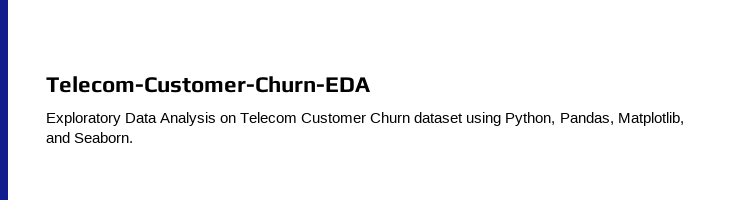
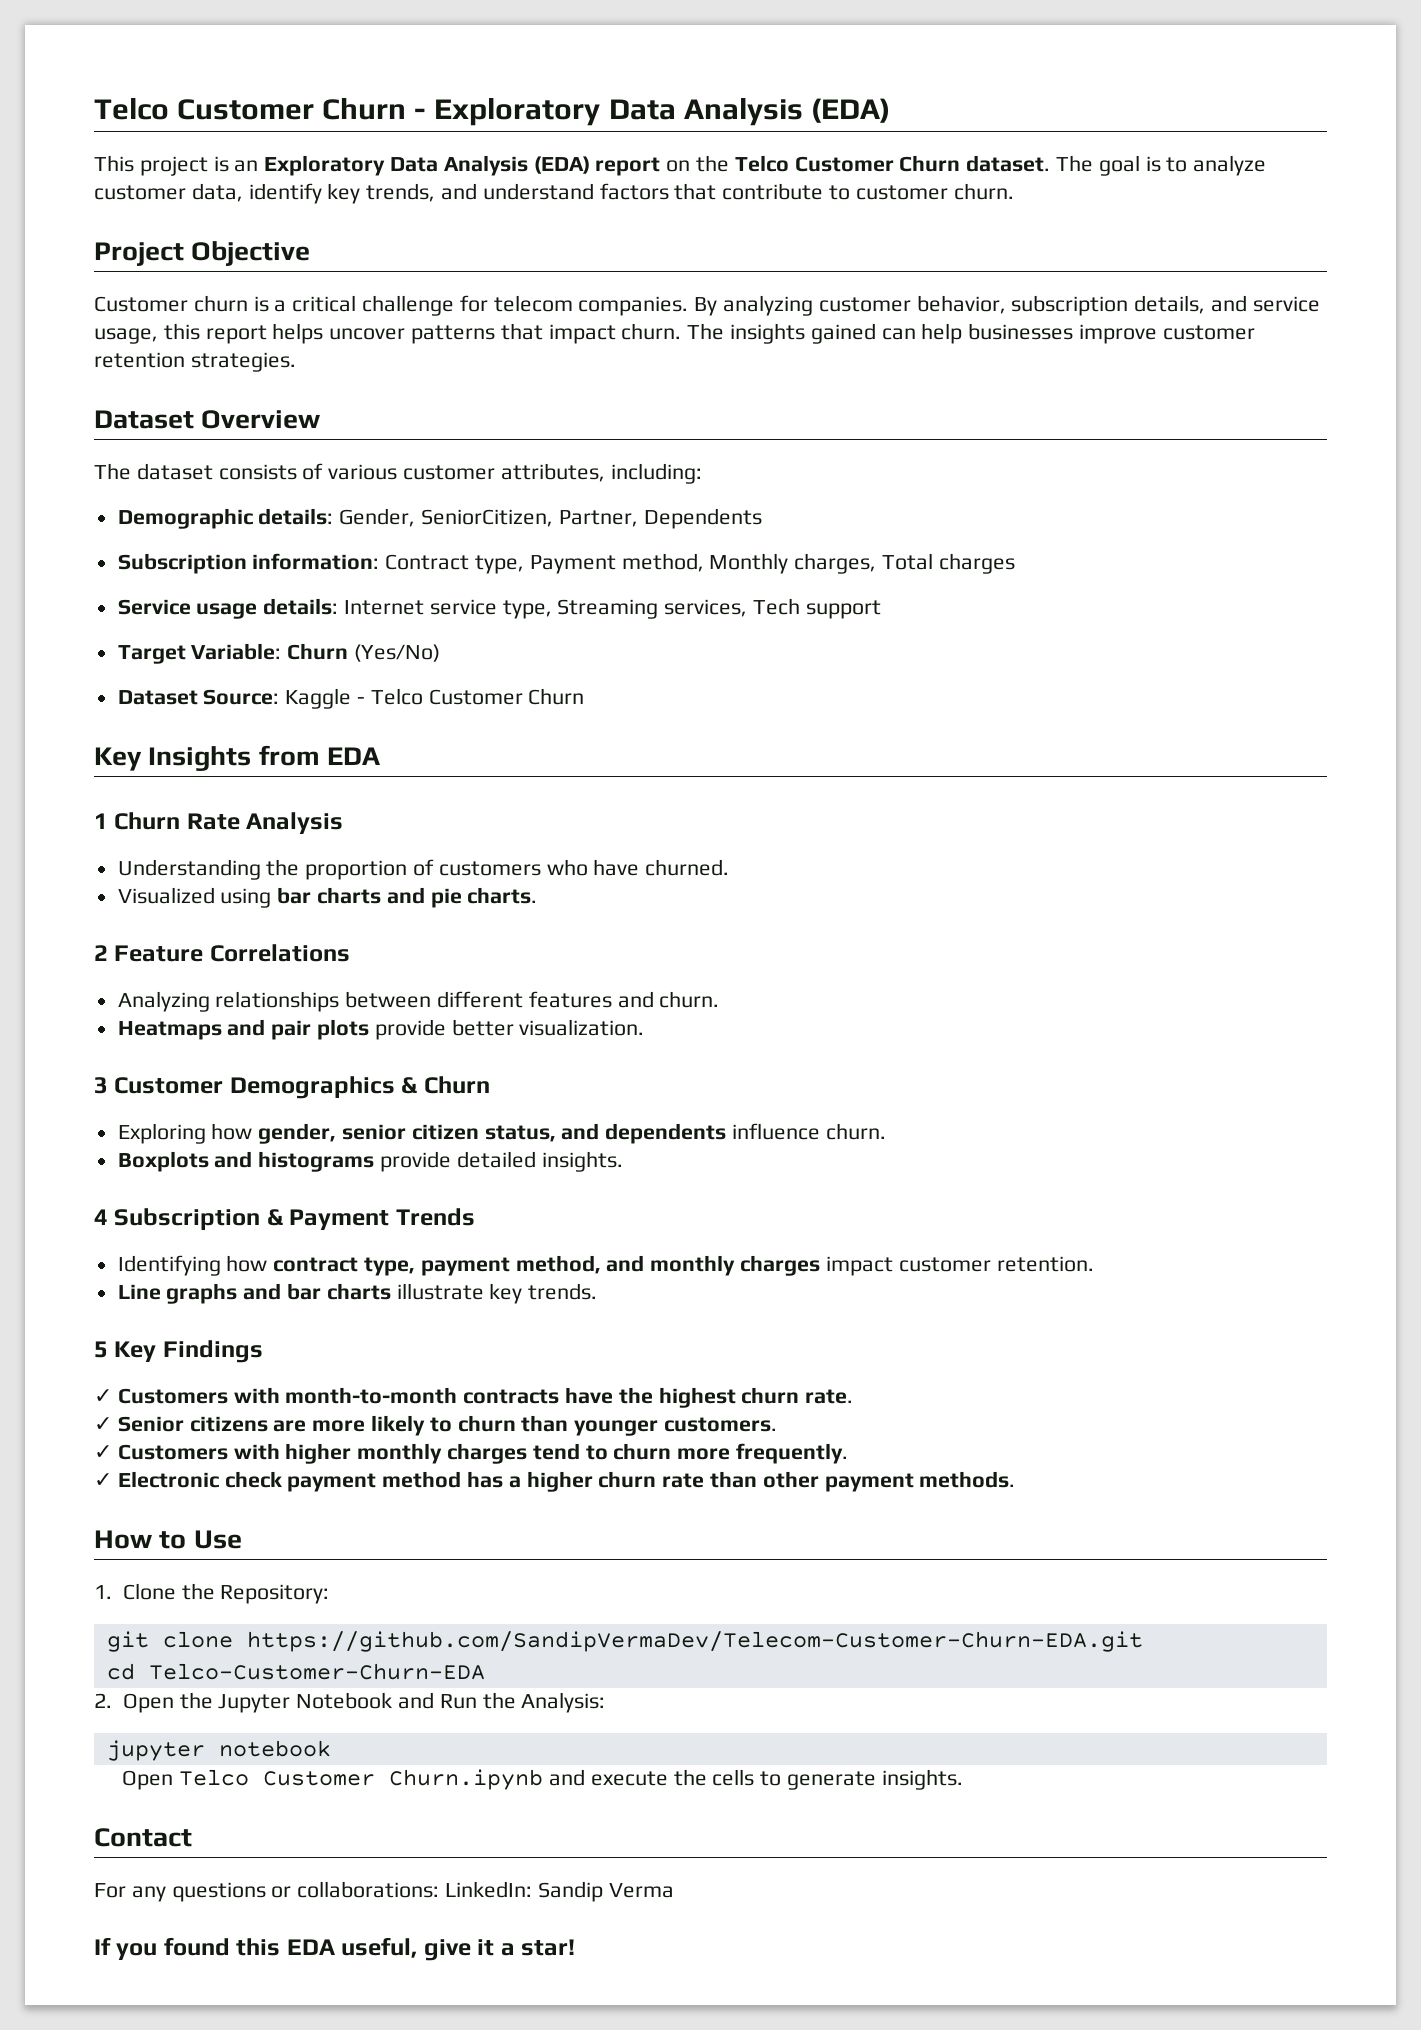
- Telecom-Customer-Churn-EDA
- Exploratory Data Analysis on Telecom Customer Churn dataset using Python, Pandas, Matplotlib, and Seaborn.
+ Telco Customer Churn - Exploratory Data Analysis (EDA)
+ This project is an Exploratory Data Analysis (EDA) report on the Telco Customer Churn dataset. The goal is to analyze customer data, identify key trends, and understand factors that contribute to customer churn.
+ Project Objective
+ Customer churn is a critical challenge for telecom companies. By analyzing customer behavior, subscription details, and service usage, this report helps uncover patterns that impact churn. The insights gained can help businesses improve customer retention strategies.
+ Dataset Overview
+ The dataset consists of various customer attributes, including:
+ Demographic details: Gender, SeniorCitizen, Partner, Dependents
+ Subscription information: Contract type, Payment method, Monthly charges, Total charges
+ Service usage details: Internet service type, Streaming services, Tech support
+ Target Variable: Churn (Yes/No)
+ Dataset Source: Kaggle - Telco Customer Churn
+ Key Insights from EDA
+ 1 Churn Rate Analysis
+ Understanding the proportion of customers who have churned.
+ Visualized using bar charts and pie charts.
+ 2 Feature Correlations
+ Analyzing relationships between different features and churn.
+ Heatmaps and pair plots provide better visualization.
+ 3 Customer Demographics & Churn
+ Exploring how gender, senior citizen status, and dependents influence churn.
+ Boxplots and histograms provide detailed insights.
+ 4 Subscription & Payment Trends
+ Identifying how contract type, payment method, and monthly charges impact customer retention.
+ Line graphs and bar charts illustrate key trends.
+ 5 Key Findings
+ ✓ Customers with month-to-month contracts have the highest churn rate.
+ ✓ Senior citizens are more likely to churn than younger customers.
+ ✓ Customers with higher monthly charges tend to churn more frequently.
+ ✓ Electronic check payment method has a higher churn rate than other payment methods.
+ How to Use
+ 1. Clone the Repository:
+ git clone https://github.com/SandipVermaDev/Telecom-Customer-Churn-EDA.git
+ cd Telco-Customer-Churn-EDA
+ 2. Open the Jupyter Notebook and Run the Analysis:
+ jupyter notebook
+ Open Telco Customer Churn.ipynb and execute the cells to generate insights.
+ Contact
+ For any questions or collaborations: LinkedIn: Sandip Verma
+ If you found this EDA useful, give it a star!

